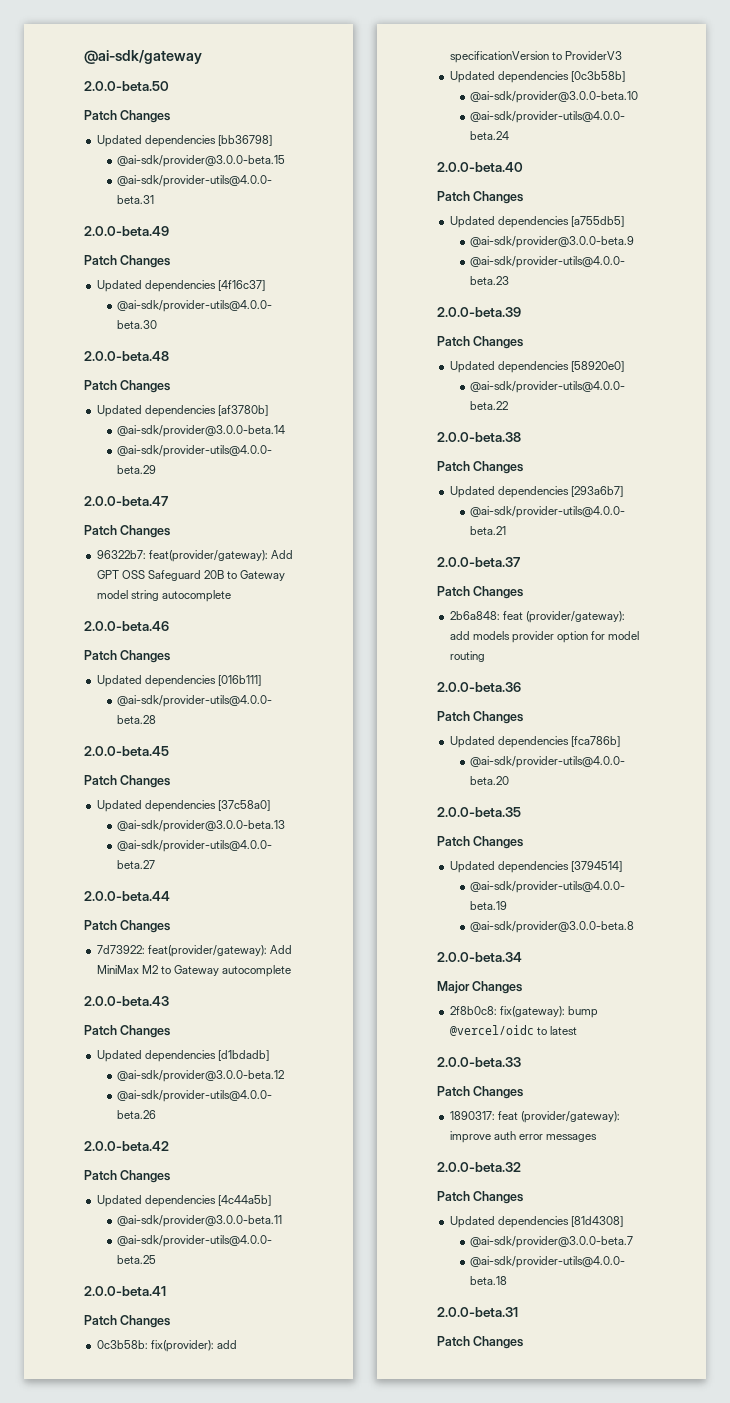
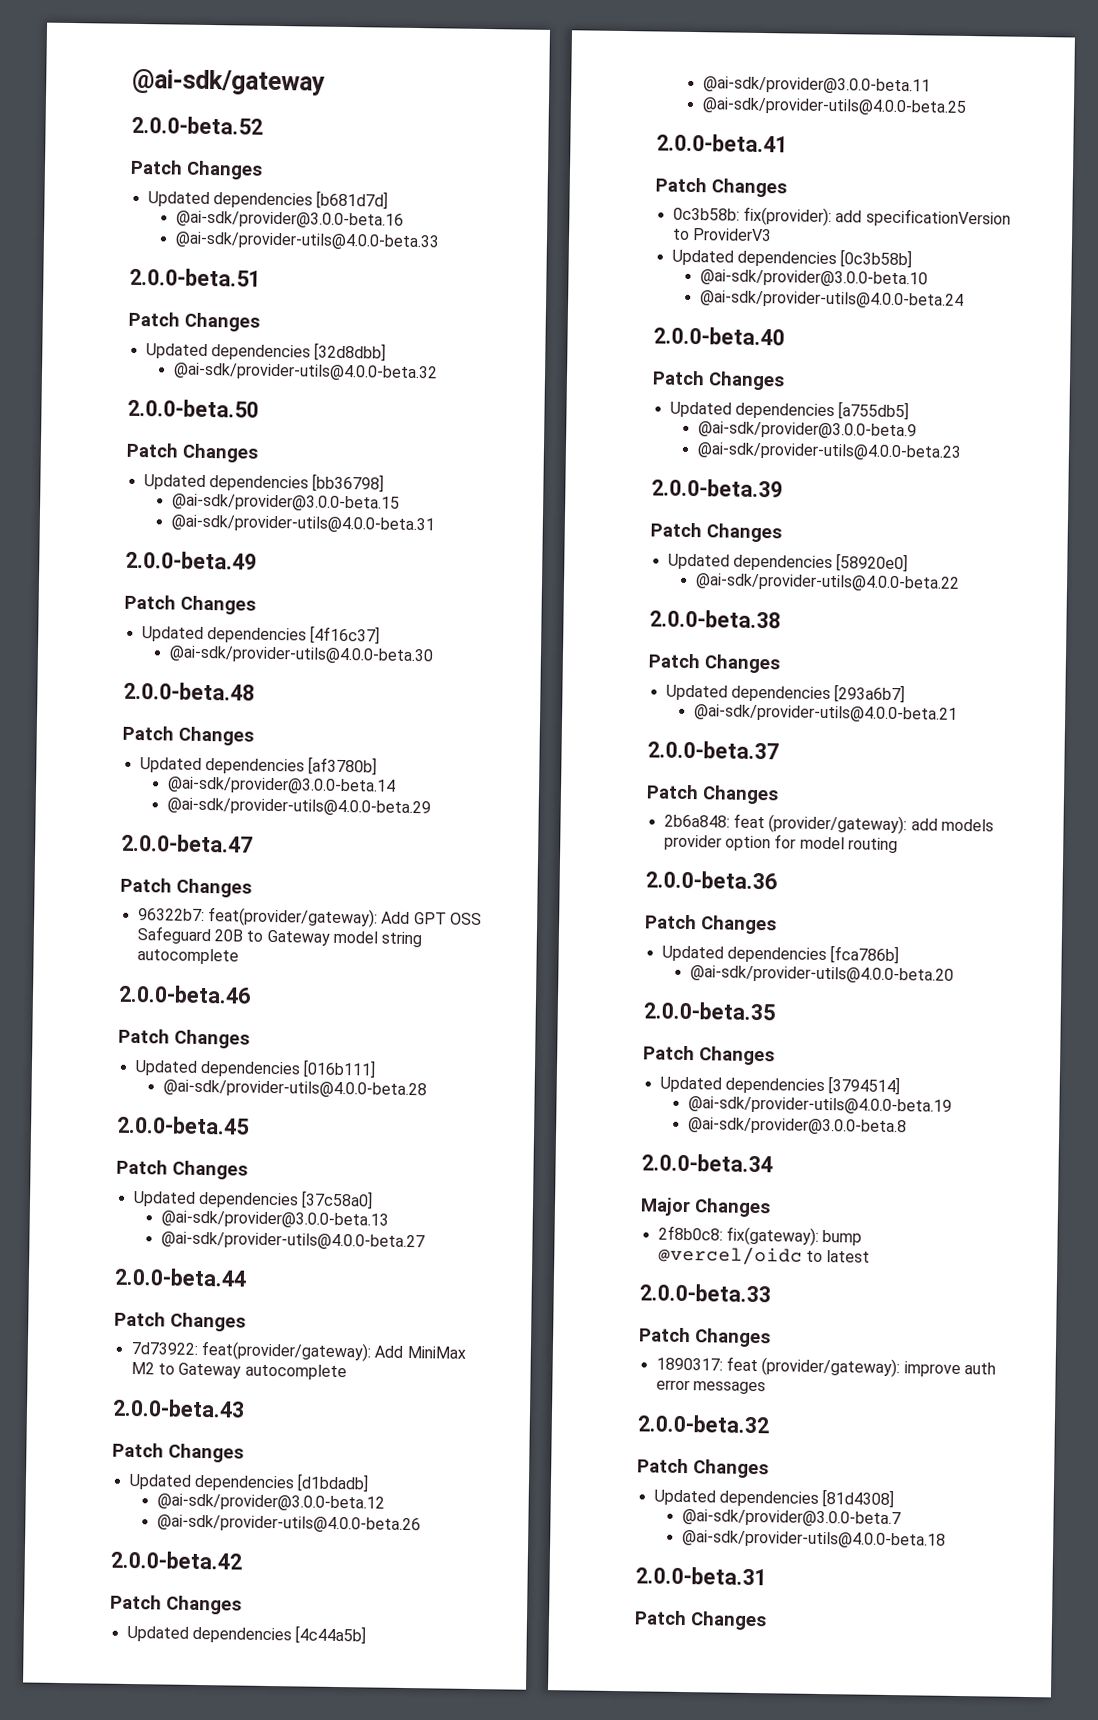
+ 2.0.0-beta.52
+ Patch Changes
+ Updated dependencies [b681d7d]
+ @ai-sdk/provider@3.0.0-beta.16
+ @ai-sdk/provider-utils@4.0.0-beta.33
+ 2.0.0-beta.51
+ Patch Changes
+ Updated dependencies [32d8dbb]
+ @ai-sdk/provider-utils@4.0.0-beta.32

